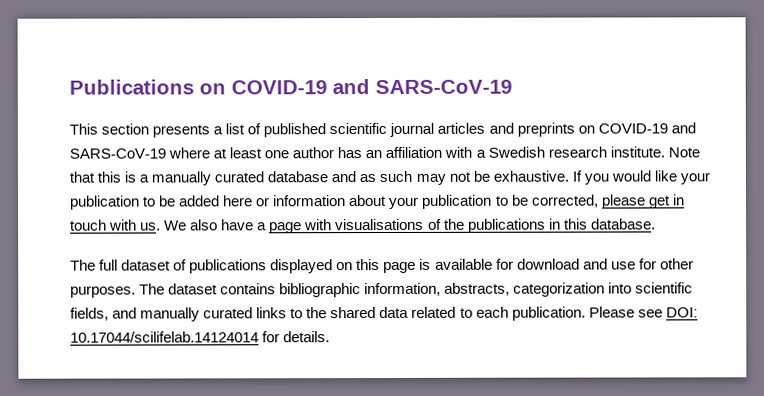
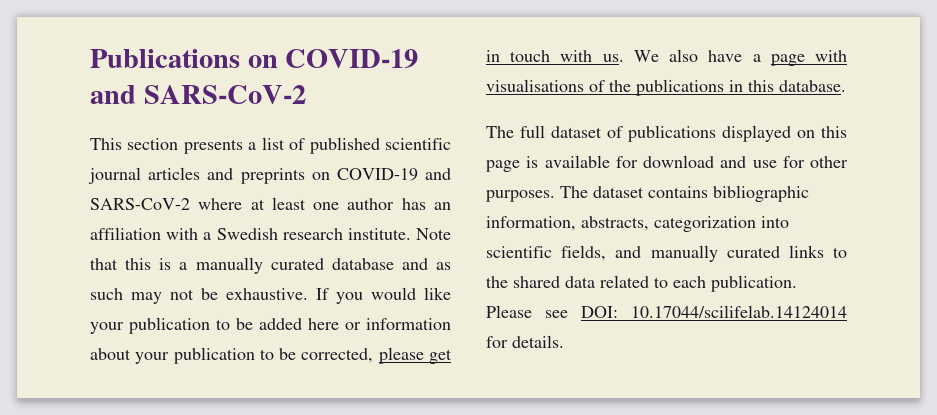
- Publications on COVID-19 and SARS-CoV-19
+ Publications on COVID-19 and SARS-CoV-2
- This section presents a list of published scientific journal articles and preprints on COVID-19 and SARS-CoV-19 where at least one author has an affiliation with a Swedish research institute.
+ This section presents a list of published scientific journal articles and preprints on COVID-19 and SARS-CoV-2 where at least one author has an affiliation with a Swedish research institute.

